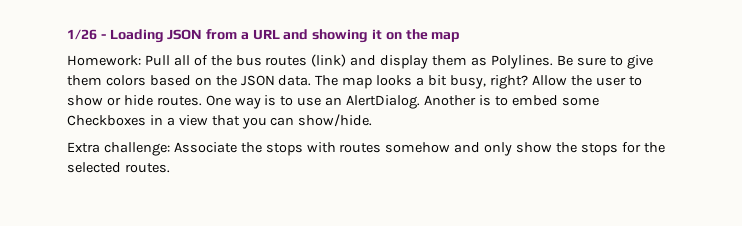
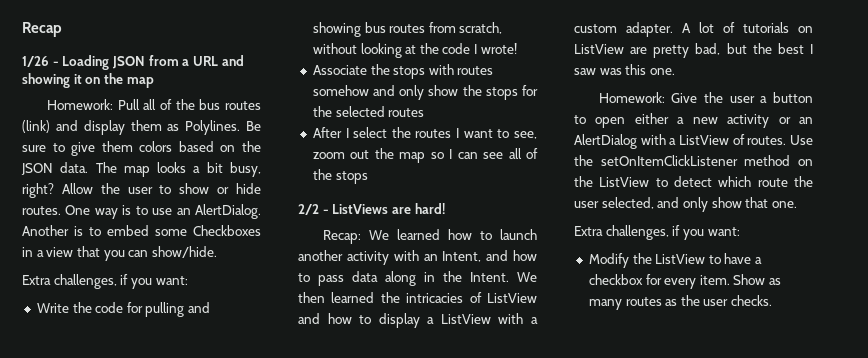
+ Recap
  Another is to embed some Checkboxes in a view that you can show/hide.
- Extra challenge: Associate the stops with routes somehow and only show the stops for the selected routes.
+ Extra challenges, if you want:
+ Write the code for pulling and showing bus routes from scratch, without looking at the code I wrote!
+ Associate the stops with routes somehow and only show the stops for the selected routes
+ After I select the routes I want to see, zoom out the map so I can see all of the stops
+ 2/2 - ListViews are hard!
+ Recap: We learned how to launch another activity with an Intent, and how to pass data along in the Intent. We then learned the intricacies of ListView and how to display a ListView with a custom adapter. A lot of tutorials on ListView are pretty bad, but the best I saw was this one.
+ Homework: Give the user a button to open either a new activity or an AlertDialog with a ListView of routes. Use the setOnItemClickListener method on the ListView to detect which route the user selected, and only show that one.
+ Extra challenges, if you want:
+ Modify the ListView to have a checkbox for every item. Show as many routes as the user checks.

